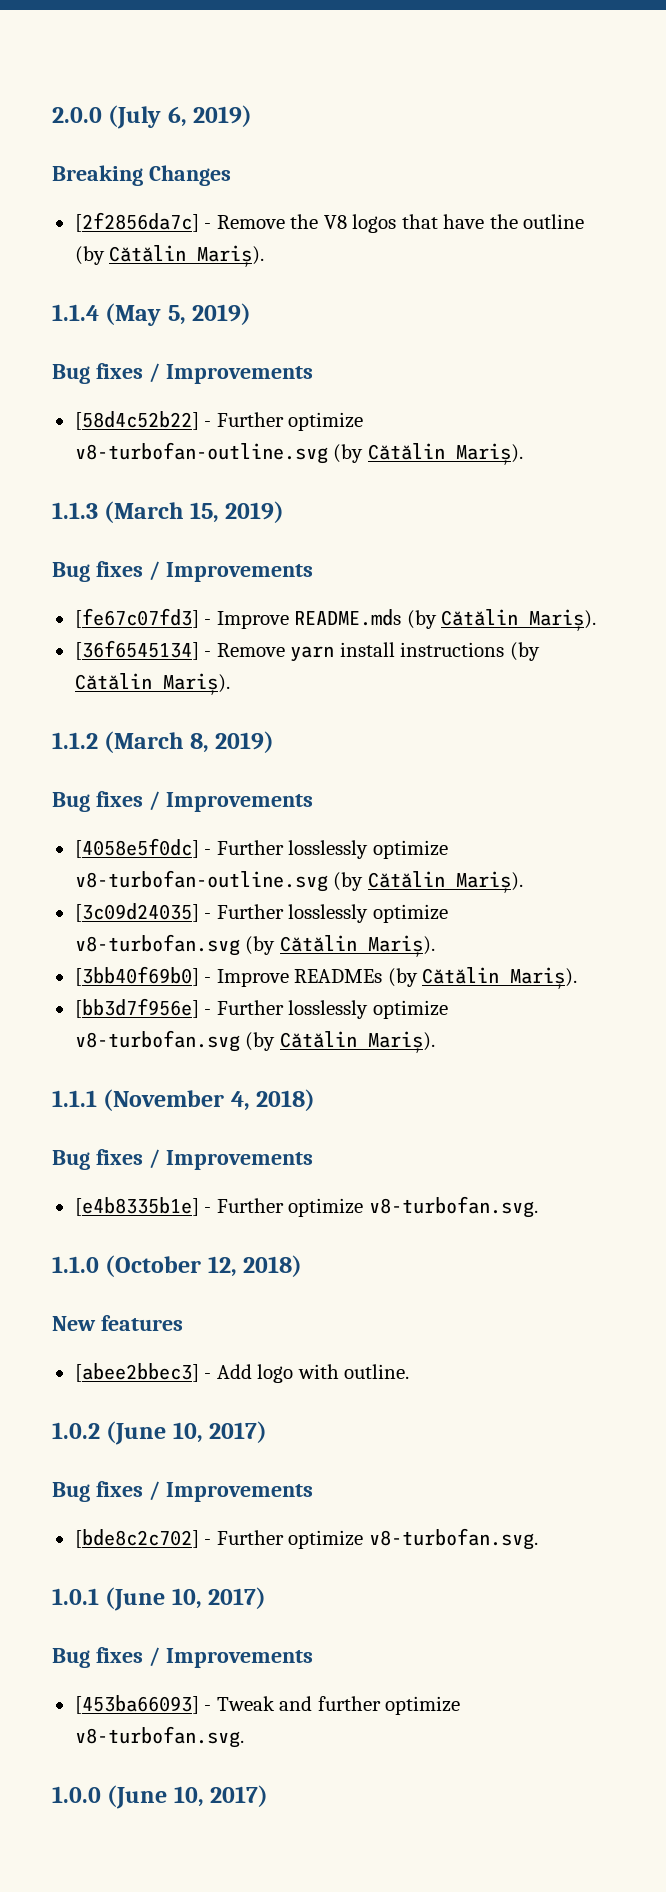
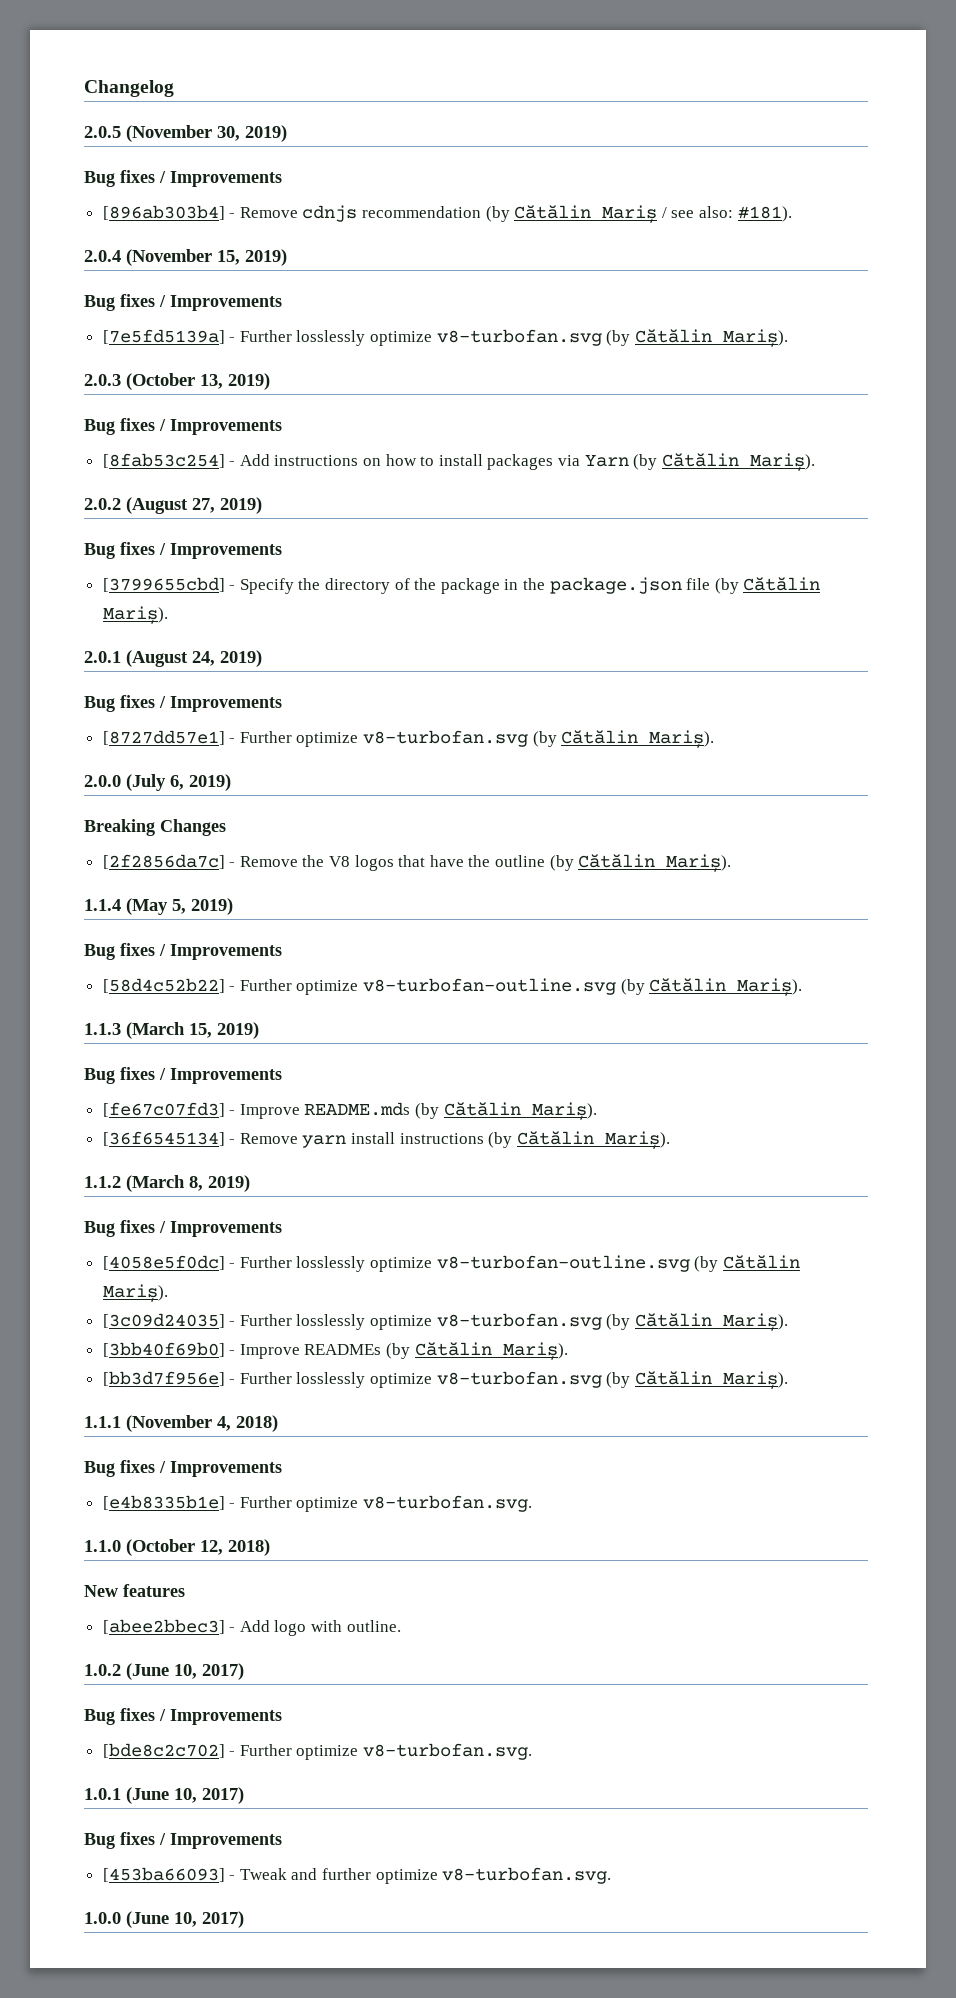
+ Changelog
+ 2.0.5 (November 30, 2019)
+ Bug fixes / Improvements
+ [896ab303b4] - Remove cdnjs recommendation (by Cătălin Mariș / see also: #181).
+ 2.0.4 (November 15, 2019)
+ Bug fixes / Improvements
+ [7e5fd5139a] - Further losslessly optimize v8-turbofan.svg (by Cătălin Mariș).
+ 2.0.3 (October 13, 2019)
+ Bug fixes / Improvements
+ [8fab53c254] - Add instructions on how to install packages via Yarn (by Cătălin Mariș).
+ 2.0.2 (August 27, 2019)
+ Bug fixes / Improvements
+ [3799655cbd] - Specify the directory of the package in the package.json file (by Cătălin Mariș).
+ 2.0.1 (August 24, 2019)
+ Bug fixes / Improvements
+ [8727dd57e1] - Further optimize v8-turbofan.svg (by Cătălin Mariș).

